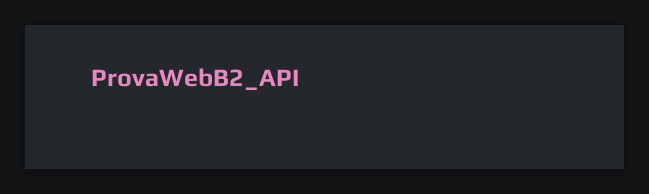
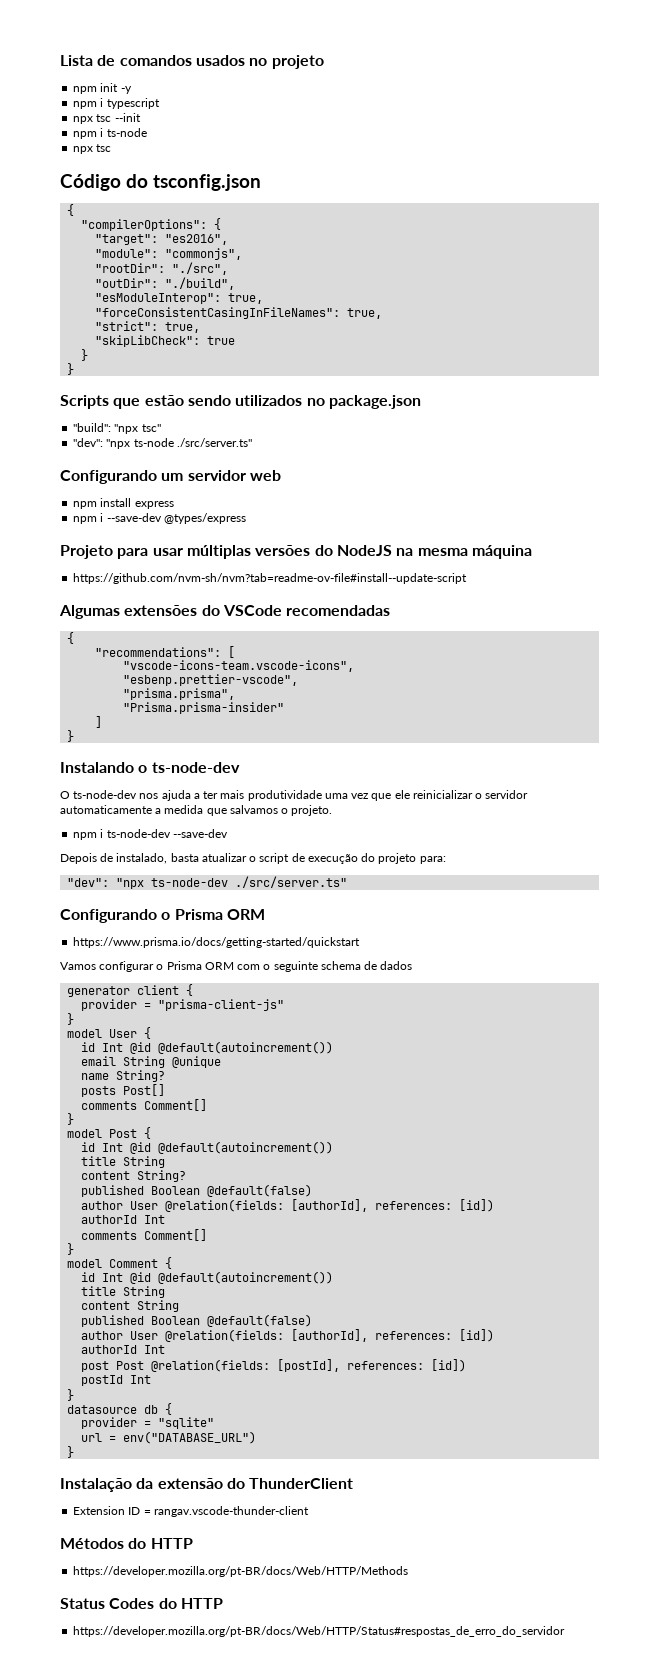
- ProvaWebB2_API
+ Lista de comandos usados no projeto
+ npm init -y
+ npm i typescript
+ npx tsc --init
+ npm i ts-node
+ npx tsc
+ Código do tsconfig.json
+ {
+ "compilerOptions": {
+ "target": "es2016",
+ "module": "commonjs",
+ "rootDir": "./src",
+ "outDir": "./build",
+ "esModuleInterop": true,
+ "forceConsistentCasingInFileNames": true,
+ "strict": true,
+ "skipLibCheck": true
+ }
+ }
+ Scripts que estão sendo utilizados no package.json
+ "build": "npx tsc"
+ "dev": "npx ts-node ./src/server.ts"
+ Configurando um servidor web
+ npm install express
+ npm i --save-dev @types/express
+ Projeto para usar múltiplas versões do NodeJS na mesma máquina
+ https://github.com/nvm-sh/nvm?tab=readme-ov-file#install--update-script
+ Algumas extensões do VSCode recomendadas
+ {
+ "recommendations": [
+ "vscode-icons-team.vscode-icons",
+ "esbenp.prettier-vscode",
+ "prisma.prisma",
+ "Prisma.prisma-insider"
+ ]
+ }
+ Instalando o ts-node-dev
+ O ts-node-dev nos ajuda a ter mais produtividade uma vez que ele reinicializar o servidor automaticamente a medida que salvamos o projeto.
+ npm i ts-node-dev --save-dev
+ Depois de instalado, basta atualizar o script de execução do projeto para:
+ "dev": "npx ts-node-dev ./src/server.ts"
+ Configurando o Prisma ORM
+ https://www.prisma.io/docs/getting-started/quickstart
+ Vamos configurar o Prisma ORM com o seguinte schema de dados
+ generator client {
+ provider = "prisma-client-js"
+ }
+ model User {
+ id Int @id @default(autoincrement())
+ email String @unique
+ name String?
+ posts Post[]
+ comments Comment[]
+ }
+ model Post {
+ id Int @id @default(autoincrement())
+ title String
+ content String?
+ published Boolean @default(false)
+ author User @relation(fields: [authorId], references: [id])
+ authorId Int
+ comments Comment[]
+ }
+ model Comment {
+ id Int @id @default(autoincrement())
+ title String
+ content String
+ published Boolean @default(false)
+ author User @relation(fields: [authorId], references: [id])
+ authorId Int
+ post Post @relation(fields: [postId], references: [id])
+ postId Int
+ }
+ datasource db {
+ provider = "sqlite"
+ url = env("DATABASE_URL")
+ }
+ Instalação da extensão do ThunderClient
+ Extension ID = rangav.vscode-thunder-client
+ Métodos do HTTP
+ https://developer.mozilla.org/pt-BR/docs/Web/HTTP/Methods
+ Status Codes do HTTP
+ https://developer.mozilla.org/pt-BR/docs/Web/HTTP/Status#respostas_de_erro_do_servidor

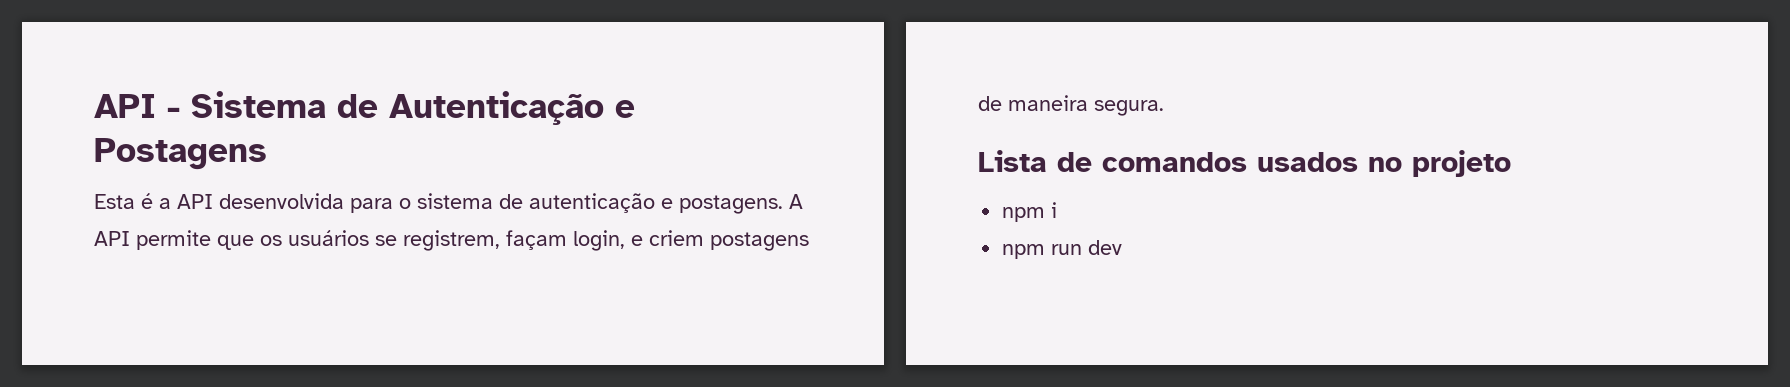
+ API - Sistema de Autenticação e Postagens
+ Esta é a API desenvolvida para o sistema de autenticação e postagens. A API permite que os usuários se registrem, façam login, e criem postagens de maneira segura.
- npm init -y
- npm i typescript
- npx tsc --init
- npm i ts-node
- npx tsc
- Código do tsconfig.json
- {
- "compilerOptions": {
- "target": "es2016",
- "module": "commonjs",
- "rootDir": "./src",
- "outDir": "./build",
- "esModuleInterop": true,
- "forceConsistentCasingInFileNames": true,
- "strict": true,
- "skipLibCheck": true
- }
- }
- Scripts que estão sendo utilizados no package.json
- "build": "npx tsc"
- "dev": "npx ts-node ./src/server.ts"
- Configurando um servidor web
- npm install express
- npm i --save-dev @types/express
- Projeto para usar múltiplas versões do NodeJS na mesma máquina
- https://github.com/nvm-sh/nvm?tab=readme-ov-file#install--update-script
- Algumas extensões do VSCode recomendadas
- {
- "recommendations": [
- "vscode-icons-team.vscode-icons",
- "esbenp.prettier-vscode",
- "prisma.prisma",
- "Prisma.prisma-insider"
- ]
- }
- Instalando o ts-node-dev
- O ts-node-dev nos ajuda a ter mais produtividade uma vez que ele reinicializar o servidor automaticamente a medida que salvamos o projeto.
- npm i ts-node-dev --save-dev
- Depois de instalado, basta atualizar o script de execução do projeto para:
- "dev": "npx ts-node-dev ./src/server.ts"
- Configurando o Prisma ORM
- https://www.prisma.io/docs/getting-started/quickstart
- Vamos configurar o Prisma ORM com o seguinte schema de dados
- generator client {
- provider = "prisma-client-js"
- }
- model User {
- id Int @id @default(autoincrement())
- email String @unique
- name String?
- posts Post[]
- comments Comment[]
- }
- model Post {
- id Int @id @default(autoincrement())
- title String
- content String?
- published Boolean @default(false)
- author User @relation(fields: [authorId], references: [id])
- authorId Int
- comments Comment[]
- }
- model Comment {
- id Int @id @default(autoincrement())
- title String
- content String
- published Boolean @default(false)
- author User @relation(fields: [authorId], references: [id])
- authorId Int
- post Post @relation(fields: [postId], references: [id])
- postId Int
- }
- datasource db {
- provider = "sqlite"
- url = env("DATABASE_URL")
- }
- Instalação da extensão do ThunderClient
- Extension ID = rangav.vscode-thunder-client
- Métodos do HTTP
- https://developer.mozilla.org/pt-BR/docs/Web/HTTP/Methods
- Status Codes do HTTP
- https://developer.mozilla.org/pt-BR/docs/Web/HTTP/Status#respostas_de_erro_do_servidor
+ npm i
+ npm run dev

